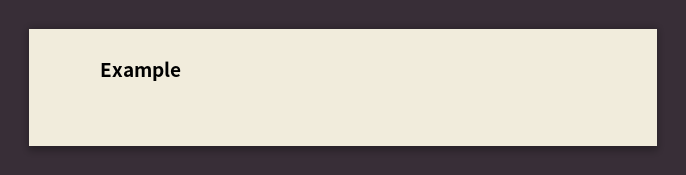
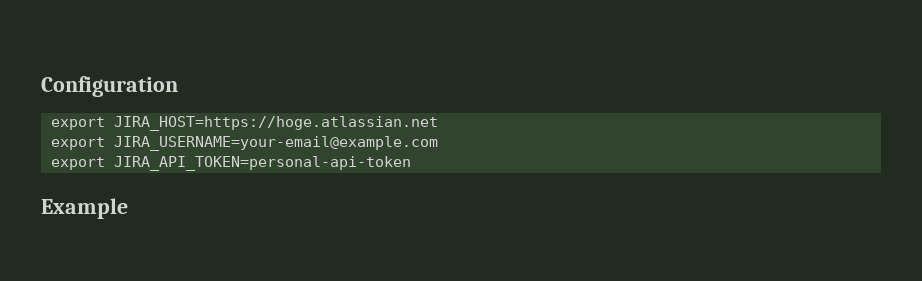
+ Configuration
+ export JIRA_HOST=https://hoge.atlassian.net
+ export JIRA_USERNAME=your-email@example.com
+ export JIRA_API_TOKEN=personal-api-token

